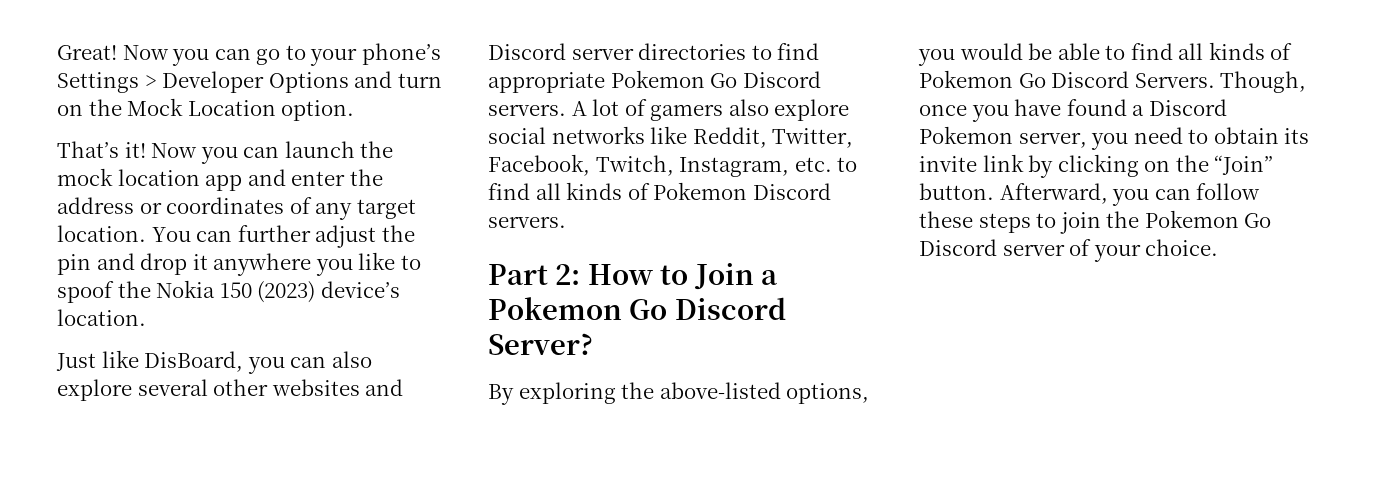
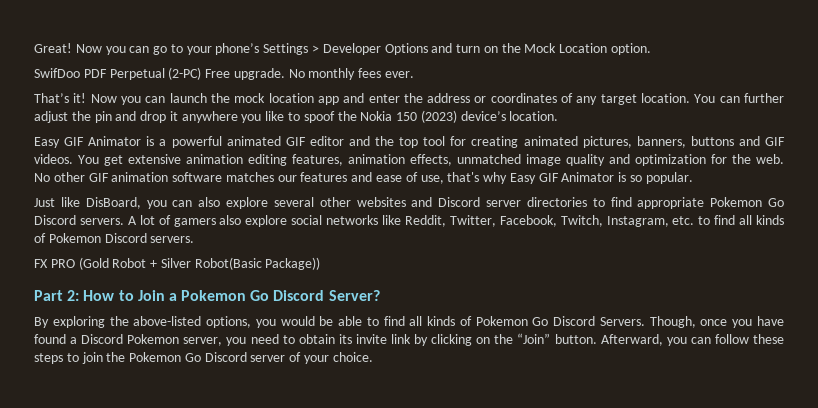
+ SwifDoo PDF Perpetual (2-PC) Free upgrade. No monthly fees ever.
+ Easy GIF Animator is a powerful animated GIF editor and the top tool for creating animated pictures, banners, buttons and GIF videos. You get extensive animation editing features, animation effects, unmatched image quality and optimization for the web. No other GIF animation software matches our features and ease of use, that's why Easy GIF Animator is so popular.
+ FX PRO (Gold Robot + Silver Robot(Basic Package))

